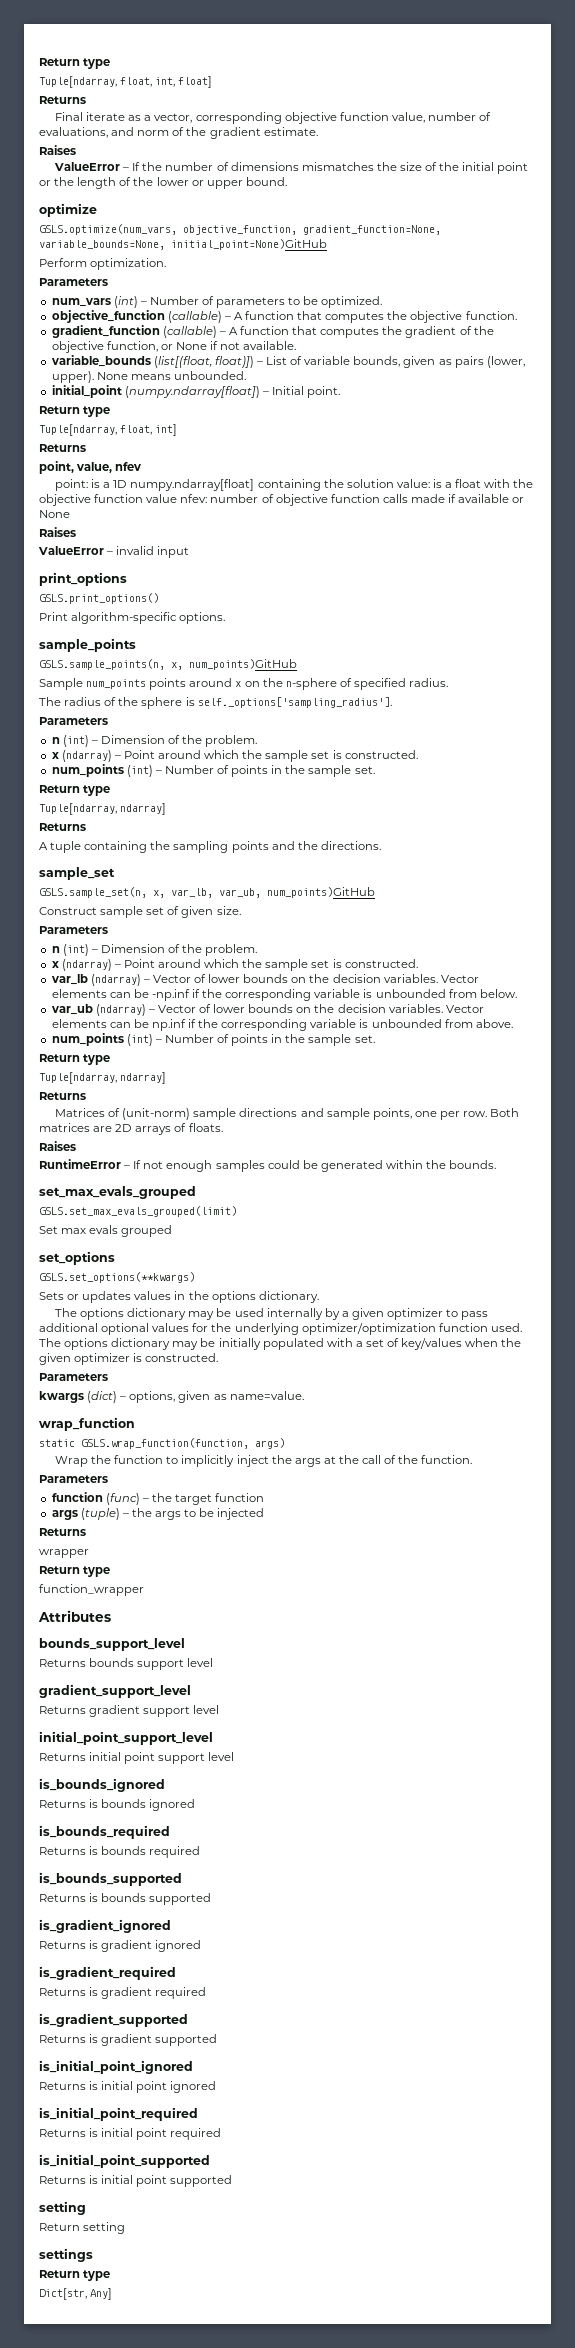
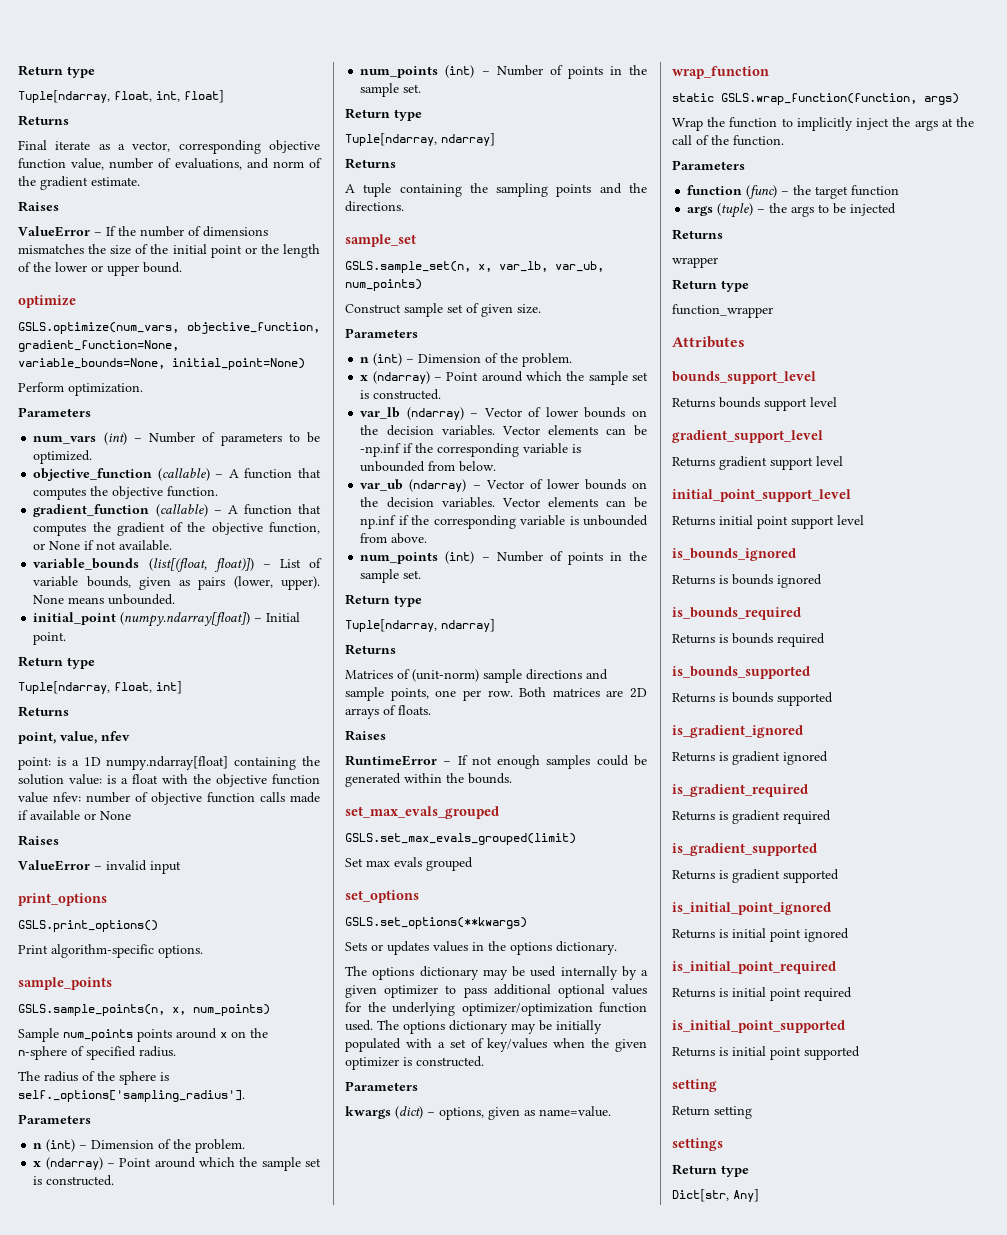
- GSLS.optimize(num_vars, objective_function, gradient_function=None, variable_bounds=None, initial_point=None)GitHub
+ GSLS.optimize(num_vars, objective_function, gradient_function=None, variable_bounds=None, initial_point=None)
- GSLS.sample_points(n, x, num_points)GitHub
+ GSLS.sample_points(n, x, num_points)
- GSLS.sample_set(n, x, var_lb, var_ub, num_points)GitHub
+ GSLS.sample_set(n, x, var_lb, var_ub, num_points)

